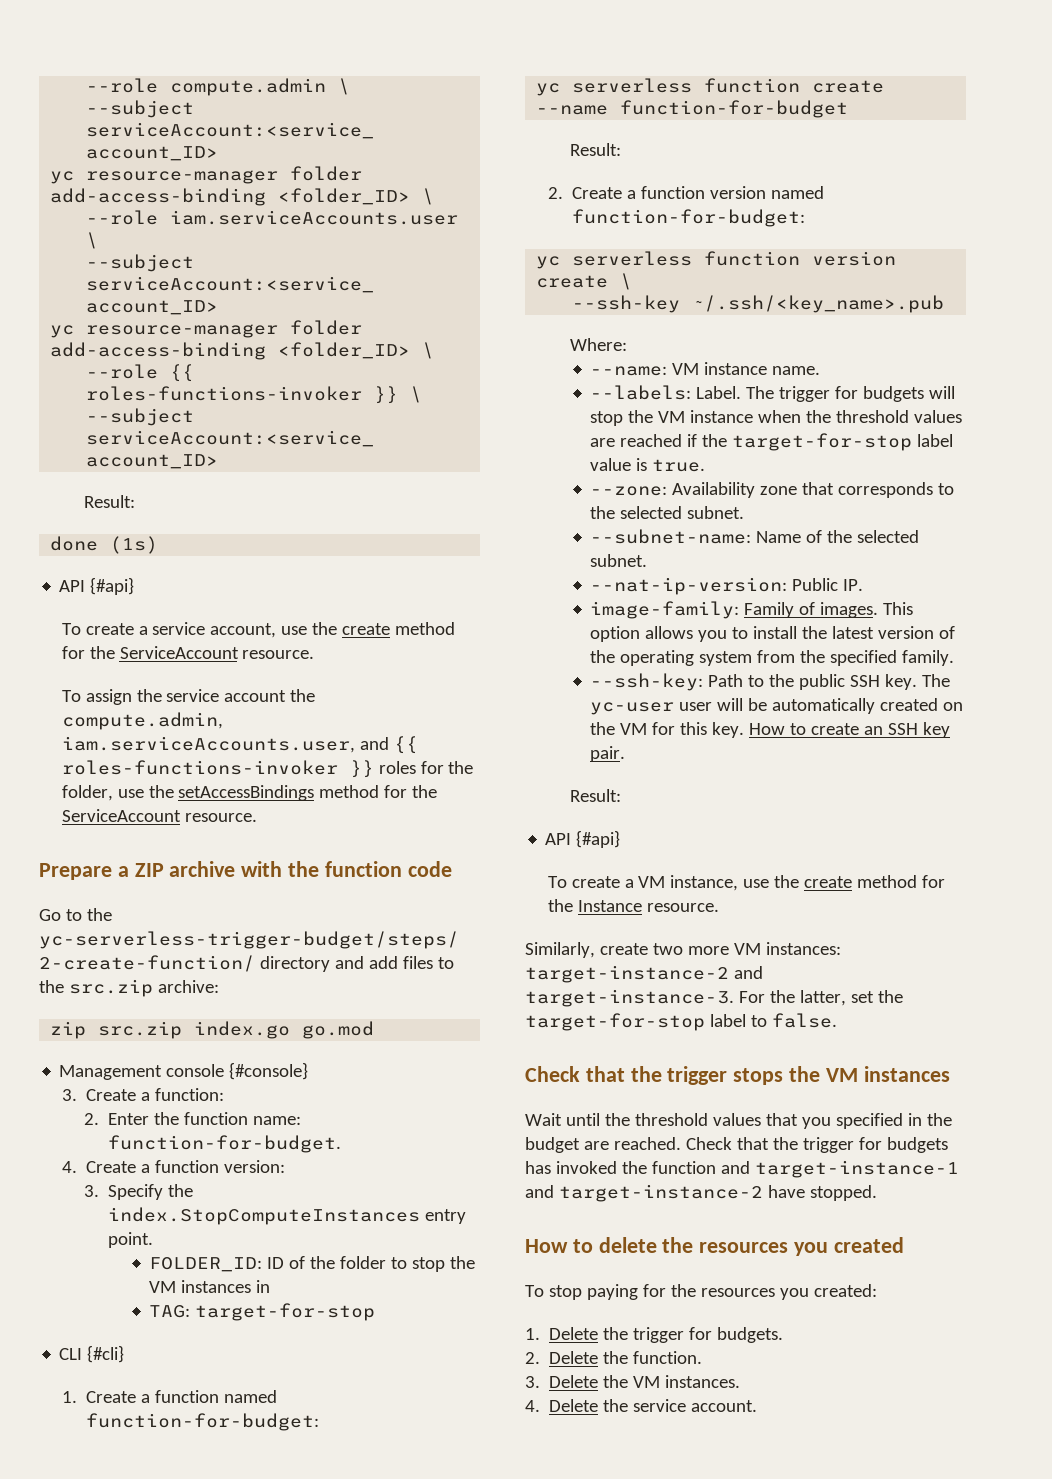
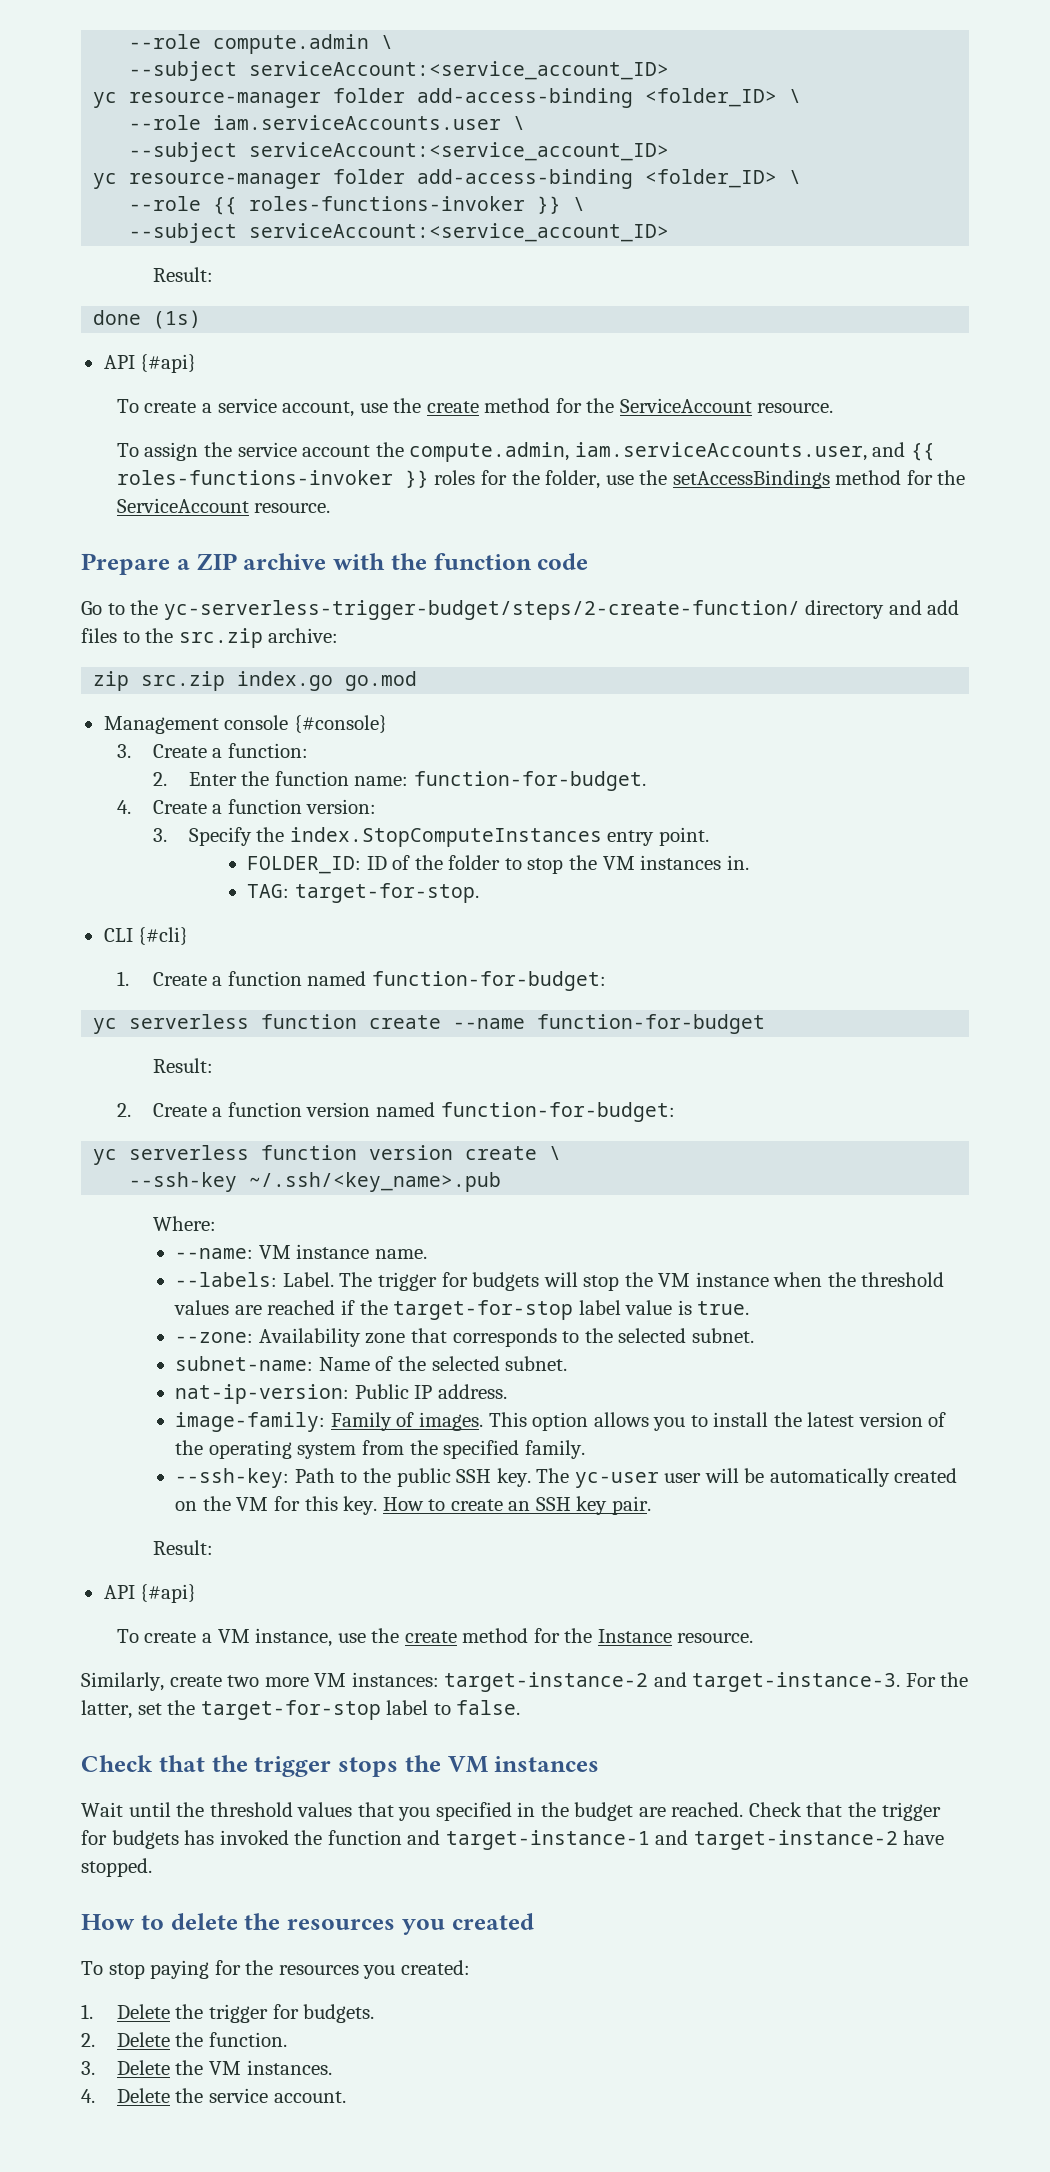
- FOLDER_ID: ID of the folder to stop the VM instances in
+ FOLDER_ID: ID of the folder to stop the VM instances in.
- TAG: target-for-stop
+ TAG: target-for-stop.
- --subnet-name: Name of the selected subnet.
+ subnet-name: Name of the selected subnet.
- --nat-ip-version: Public IP.
+ nat-ip-version: Public IP address.

